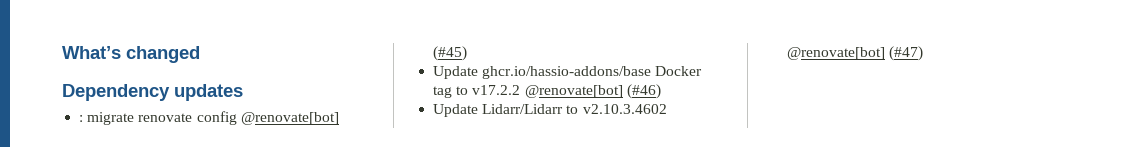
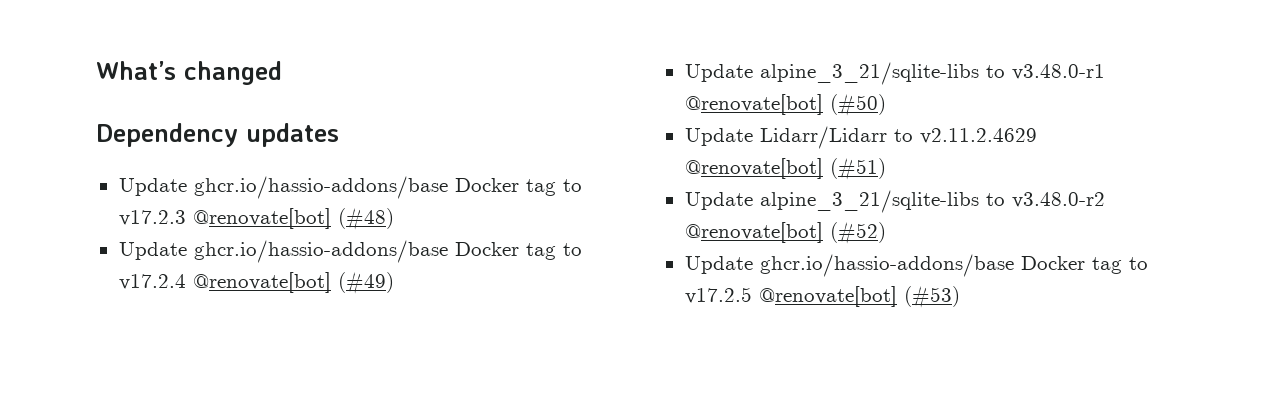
- : migrate renovate config @renovate[bot] (#45)
- Update ghcr.io/hassio-addons/base Docker tag to v17.2.2 @renovate[bot] (#46)
- Update Lidarr/Lidarr to v2.10.3.4602 @renovate[bot] (#47)
+ Update ghcr.io/hassio-addons/base Docker tag to v17.2.3 @renovate[bot] (#48)
+ Update ghcr.io/hassio-addons/base Docker tag to v17.2.4 @renovate[bot] (#49)
+ Update alpine_3_21/sqlite-libs to v3.48.0-r1 @renovate[bot] (#50)
+ Update Lidarr/Lidarr to v2.11.2.4629 @renovate[bot] (#51)
+ Update alpine_3_21/sqlite-libs to v3.48.0-r2 @renovate[bot] (#52)
+ Update ghcr.io/hassio-addons/base Docker tag to v17.2.5 @renovate[bot] (#53)

